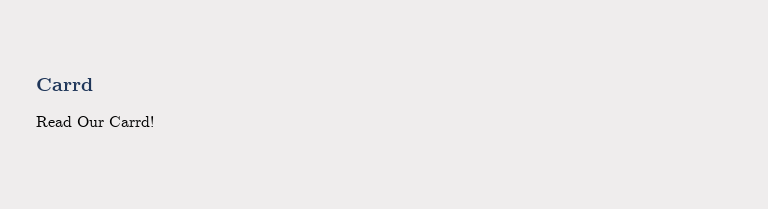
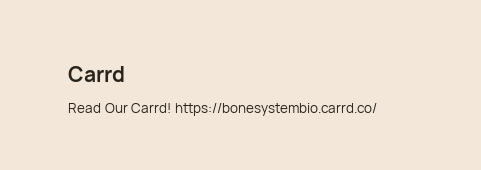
- Read Our Carrd!
+ Read Our Carrd! https://bonesystembio.carrd.co/

